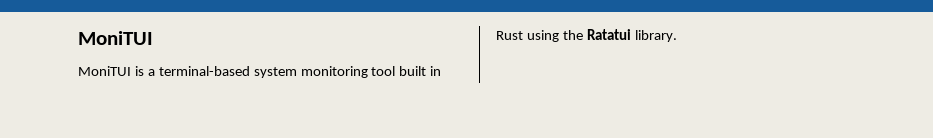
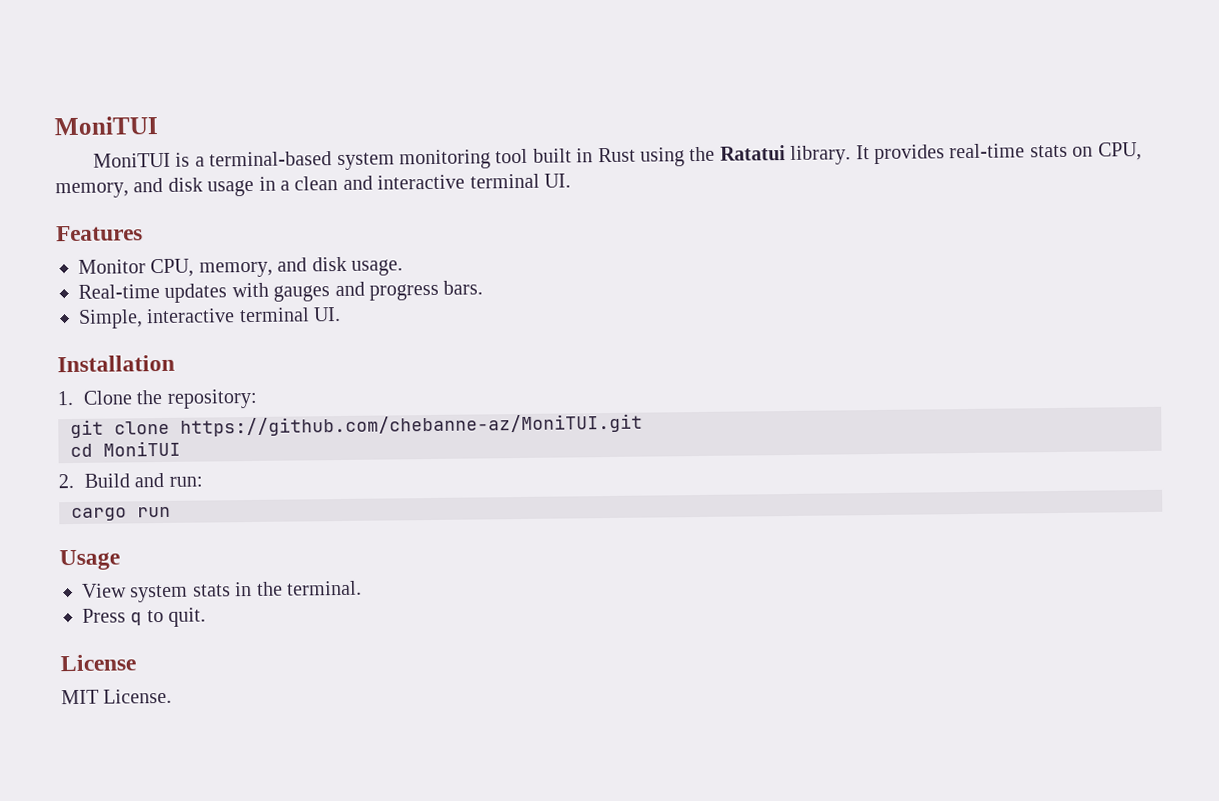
+ It provides real-time stats on CPU, memory, and disk usage in a clean and interactive terminal UI.
+ Features
+ Monitor CPU, memory, and disk usage.
+ Real-time updates with gauges and progress bars.
+ Simple, interactive terminal UI.
+ Installation
+ 1. Clone the repository:
+ git clone https://github.com/chebanne-az/MoniTUI.git
+ cd MoniTUI
+ 2. Build and run:
+ cargo run
+ Usage
+ View system stats in the terminal.
+ Press q to quit.
+ License
+ MIT License.

